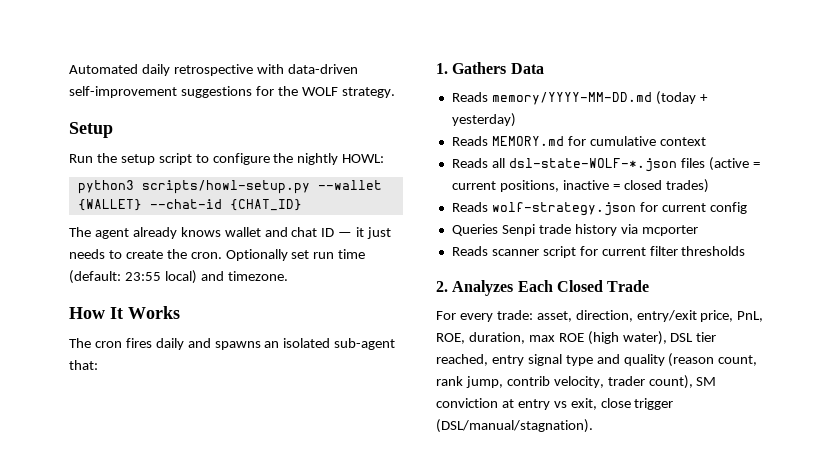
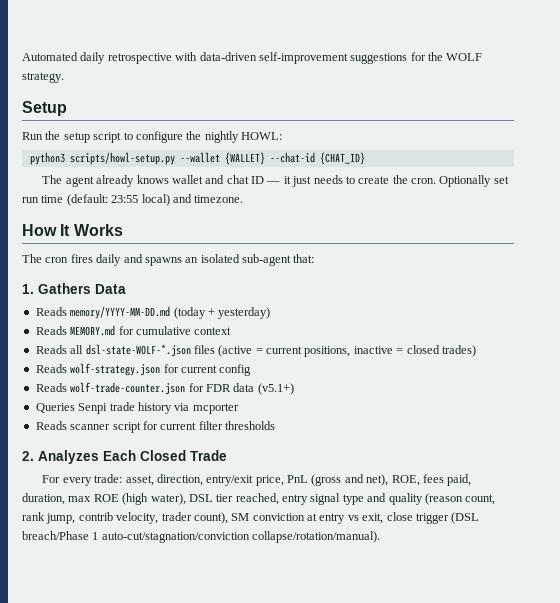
+ Reads wolf-trade-counter.json for FDR data (v5.1+)
- For every trade: asset, direction, entry/exit price, PnL, ROE, duration, max ROE (high water), DSL tier reached, entry signal type and quality (reason count, rank jump, contrib velocity, trader count), SM conviction at entry vs exit, close trigger (DSL/manual/stagnation).
+ For every trade: asset, direction, entry/exit price, PnL (gross and net), ROE, fees paid, duration, max ROE (high water), DSL tier reached, entry signal type and quality (reason count, rank jump, contrib velocity, trader count), SM conviction at entry vs exit, close trigger (DSL breach/Phase 1 auto-cut/stagnation/conviction collapse/rotation/manual).

